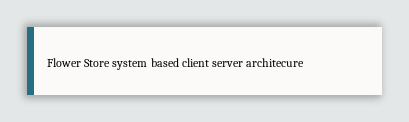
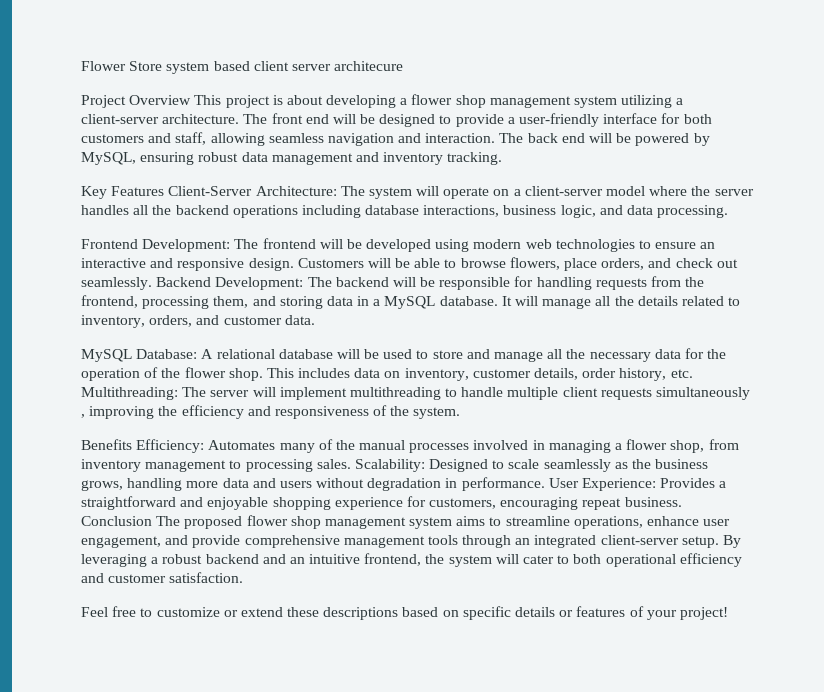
+ Project Overview This project is about developing a flower shop management system utilizing a client-server architecture. The front end will be designed to provide a user-friendly interface for both customers and staff, allowing seamless navigation and interaction. The back end will be powered by MySQL, ensuring robust data management and inventory tracking.
+ Key Features Client-Server Architecture: The system will operate on a client-server model where the server handles all the backend operations including database interactions, business logic, and data processing.
+ Frontend Development: The frontend will be developed using modern web technologies to ensure an interactive and responsive design. Customers will be able to browse flowers, place orders, and check out seamlessly. Backend Development: The backend will be responsible for handling requests from the frontend, processing them, and storing data in a MySQL database. It will manage all the details related to inventory, orders, and customer data.
+ MySQL Database: A relational database will be used to store and manage all the necessary data for the operation of the flower shop. This includes data on inventory, customer details, order history, etc. Multithreading: The server will implement multithreading to handle multiple client requests simultaneously , improving the efficiency and responsiveness of the system.
+ Benefits Efficiency: Automates many of the manual processes involved in managing a flower shop, from inventory management to processing sales. Scalability: Designed to scale seamlessly as the business grows, handling more data and users without degradation in performance. User Experience: Provides a straightforward and enjoyable shopping experience for customers, encouraging repeat business. Conclusion The proposed flower shop management system aims to streamline operations, enhance user engagement, and provide comprehensive management tools through an integrated client-server setup. By leveraging a robust backend and an intuitive frontend, the system will cater to both operational efficiency and customer satisfaction.
+ Feel free to customize or extend these descriptions based on specific details or features of your project!

